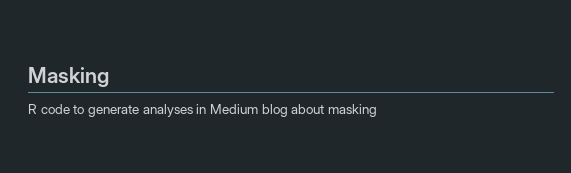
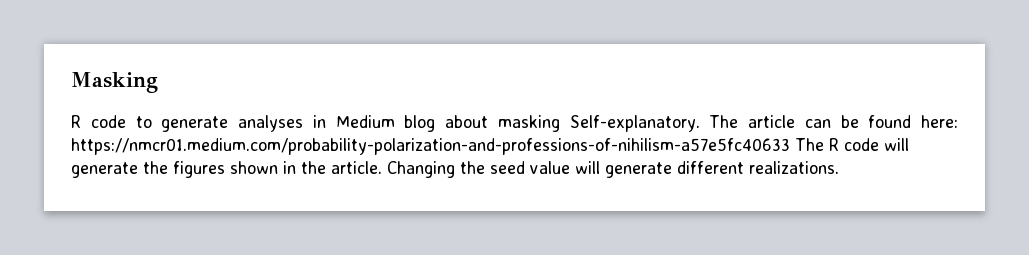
- R code to generate analyses in Medium blog about masking
+ R code to generate analyses in Medium blog about masking Self-explanatory. The article can be found here: https://nmcr01.medium.com/probability-polarization-and-professions-of-nihilism-a57e5fc40633 The R code will generate the figures shown in the article. Changing the seed value will generate different realizations.

